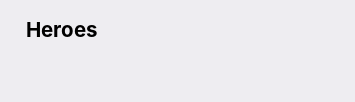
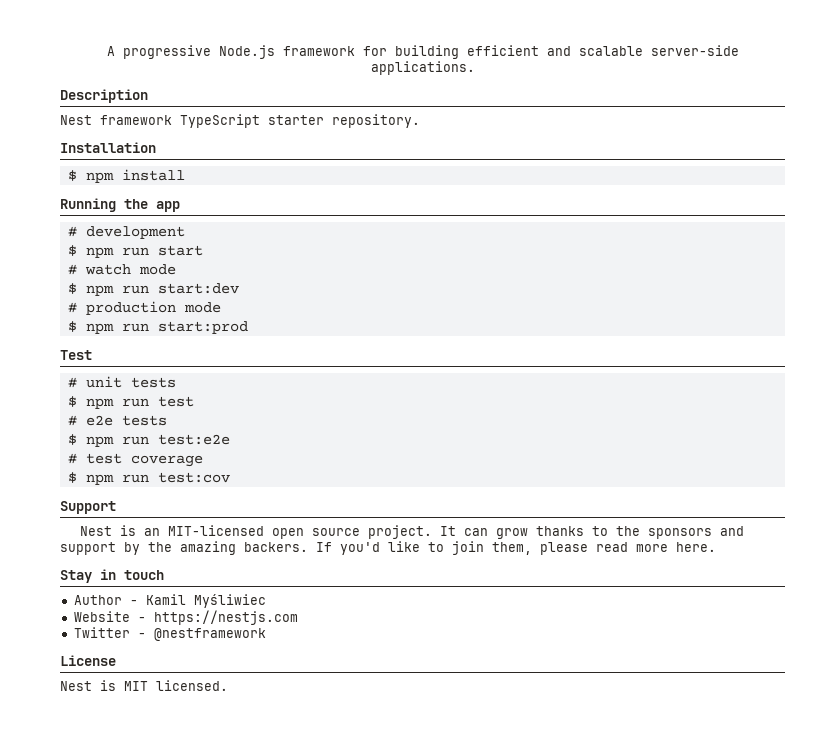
- Heroes
+ A progressive Node.js framework for building efficient and scalable server-side applications.
+ Description
+ Nest framework TypeScript starter repository.
+ Installation
+ $ npm install
+ Running the app
+ # development
+ $ npm run start
+ # watch mode
+ $ npm run start:dev
+ # production mode
+ $ npm run start:prod
+ Test
+ # unit tests
+ $ npm run test
+ # e2e tests
+ $ npm run test:e2e
+ # test coverage
+ $ npm run test:cov
+ Support
+ Nest is an MIT-licensed open source project. It can grow thanks to the sponsors and support by the amazing backers. If you'd like to join them, please read more here.
+ Stay in touch
+ Author - Kamil Myśliwiec
+ Website - https://nestjs.com
+ Twitter - @nestframework
+ License
+ Nest is MIT licensed.

